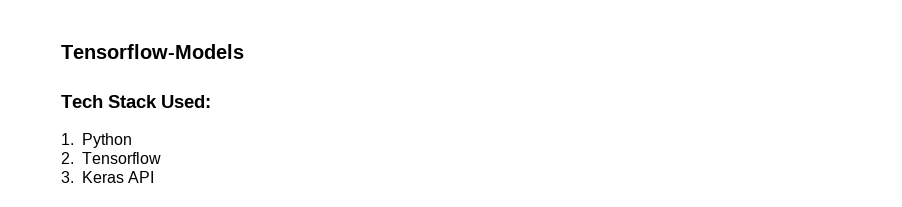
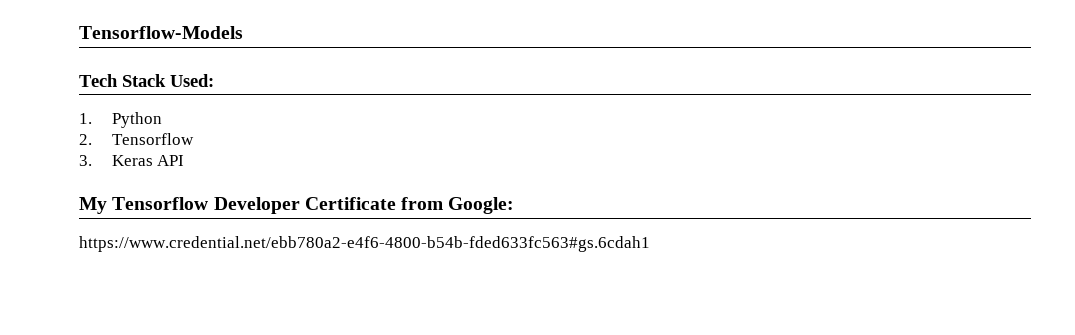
+ My Tensorflow Developer Certificate from Google:
+ https://www.credential.net/ebb780a2-e4f6-4800-b54b-fded633fc563#gs.6cdah1

